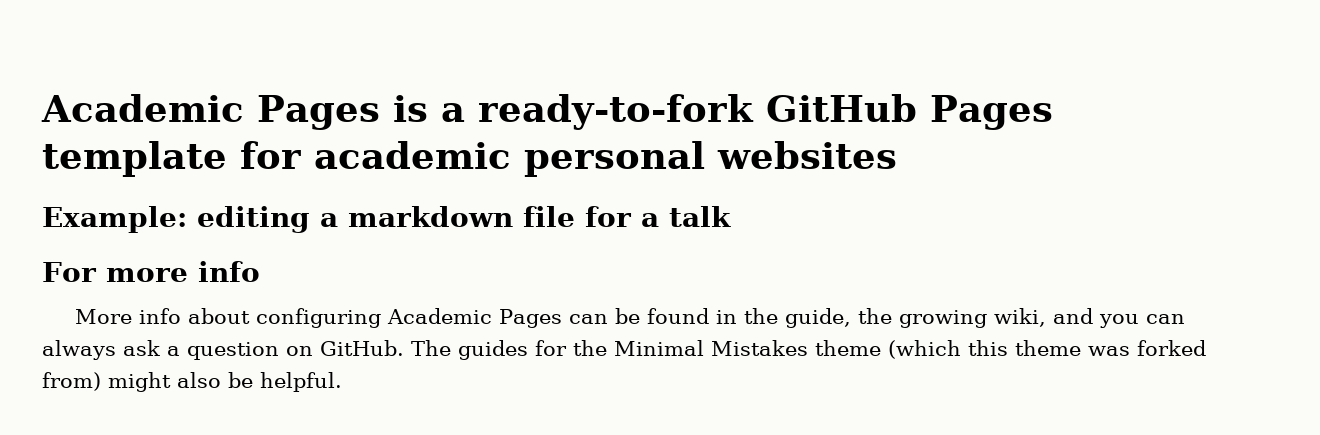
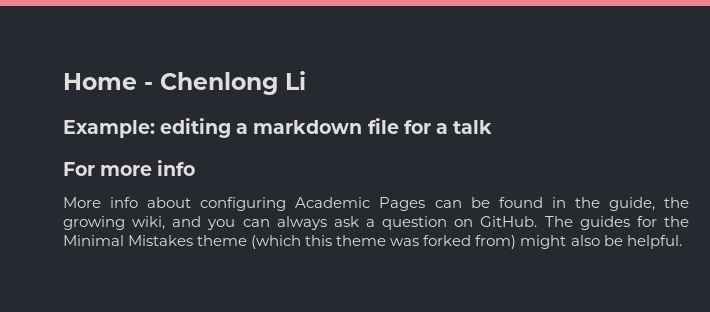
- Academic Pages is a ready-to-fork GitHub Pages template for academic personal websites
+ Home - Chenlong Li

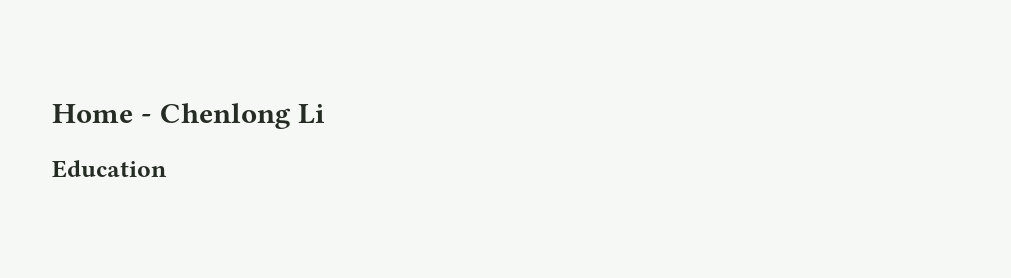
- Example: editing a markdown file for a talk
- For more info
- More info about configuring Academic Pages can be found in the guide, the growing wiki, and you can always ask a question on GitHub. The guides for the Minimal Mistakes theme (which this theme was forked from) might also be helpful.
+ Education

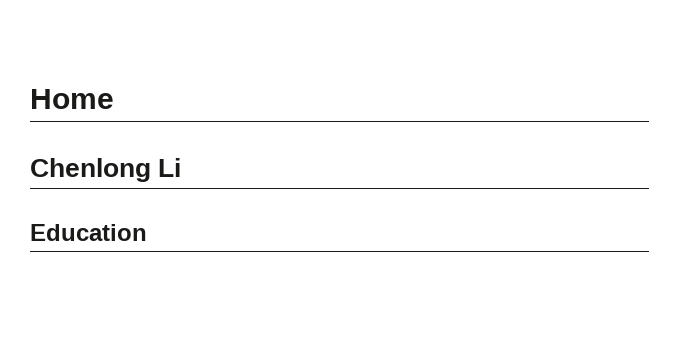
- Home - Chenlong Li
+ Home
+ Chenlong Li

